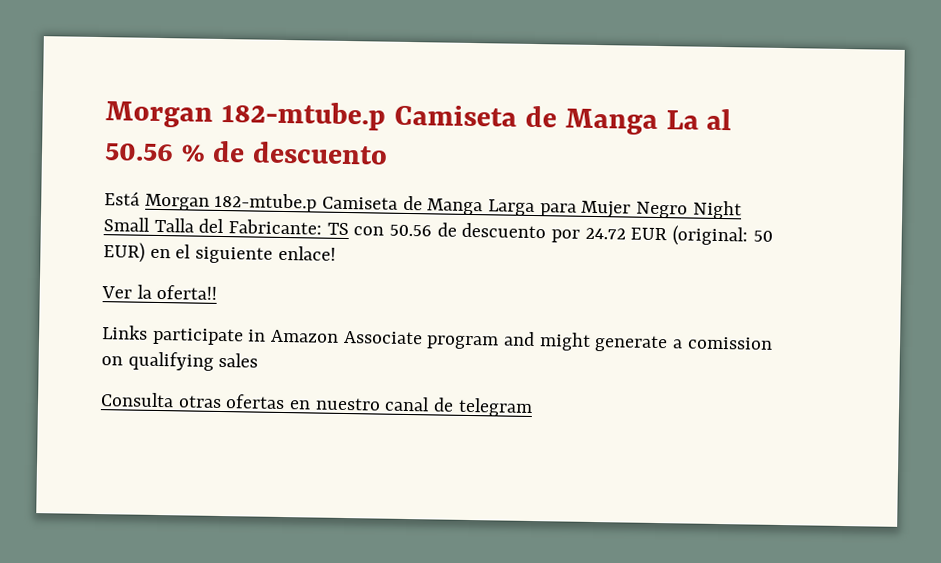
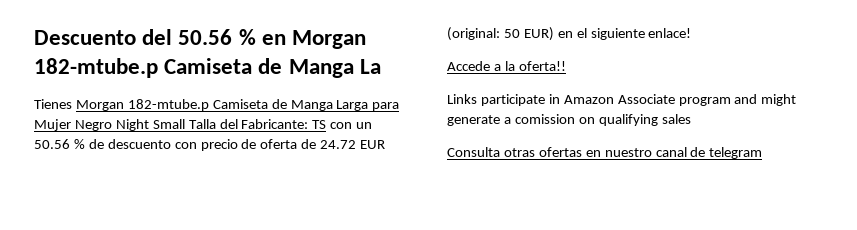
- Morgan 182-mtube.p Camiseta de Manga La al 50.56 % de descuento
- Está Morgan 182-mtube.p Camiseta de Manga Larga para Mujer Negro Night Small Talla del Fabricante: TS con 50.56 de descuento por 24.72 EUR (original: 50 EUR) en el siguiente enlace!
+ Descuento del 50.56 % en Morgan 182-mtube.p Camiseta de Manga La
+ Tienes Morgan 182-mtube.p Camiseta de Manga Larga para Mujer Negro Night Small Talla del Fabricante: TS con un 50.56 % de descuento con precio de oferta de 24.72 EUR (original: 50 EUR) en el siguiente enlace!
- Ver la oferta!!
+ Accede a la oferta!!

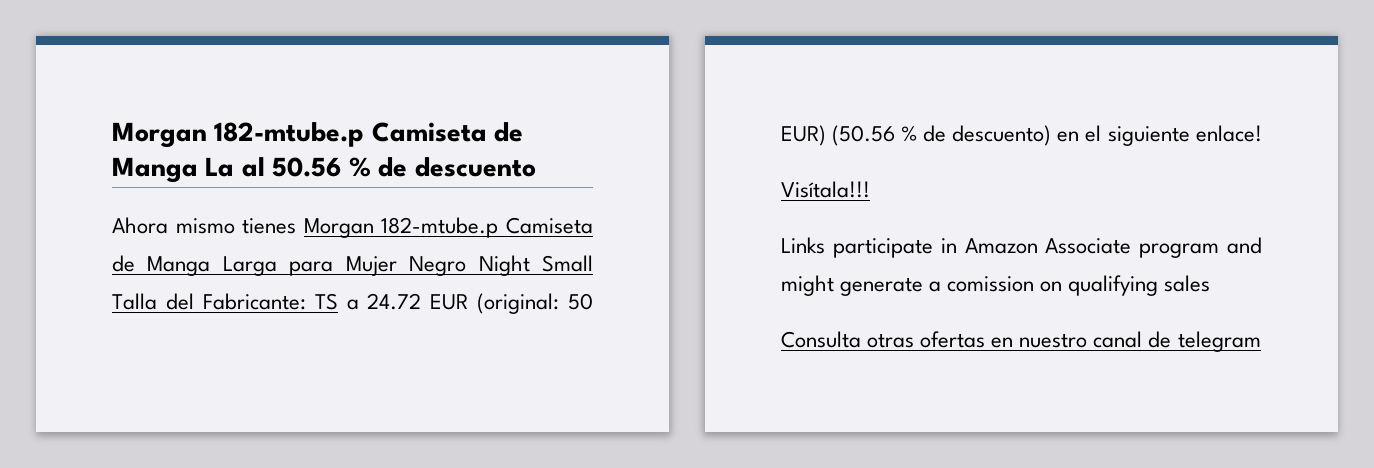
- Descuento del 50.56 % en Morgan 182-mtube.p Camiseta de Manga La
- Tienes Morgan 182-mtube.p Camiseta de Manga Larga para Mujer Negro Night Small Talla del Fabricante: TS con un 50.56 % de descuento con precio de oferta de 24.72 EUR (original: 50 EUR) en el siguiente enlace!
+ Morgan 182-mtube.p Camiseta de Manga La al 50.56 % de descuento
+ Ahora mismo tienes Morgan 182-mtube.p Camiseta de Manga Larga para Mujer Negro Night Small Talla del Fabricante: TS a 24.72 EUR (original: 50 EUR) (50.56 % de descuento) en el siguiente enlace!
- Accede a la oferta!!
+ Visítala!!!

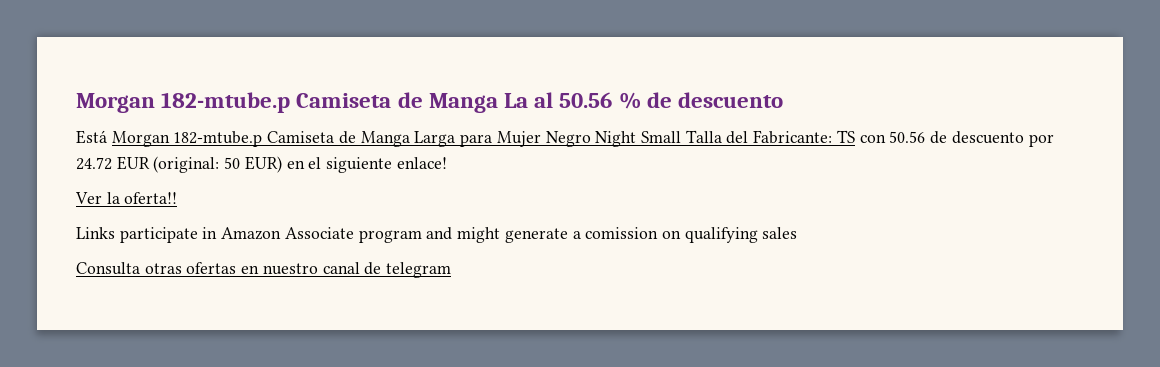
- Ahora mismo tienes Morgan 182-mtube.p Camiseta de Manga Larga para Mujer Negro Night Small Talla del Fabricante: TS a 24.72 EUR (original: 50 EUR) (50.56 % de descuento) en el siguiente enlace!
+ Está Morgan 182-mtube.p Camiseta de Manga Larga para Mujer Negro Night Small Talla del Fabricante: TS con 50.56 de descuento por 24.72 EUR (original: 50 EUR) en el siguiente enlace!
- Visítala!!!
+ Ver la oferta!!

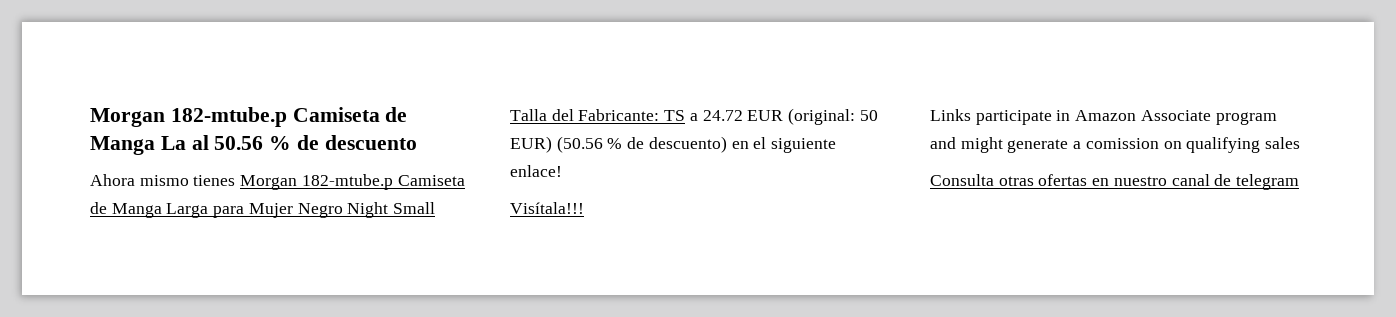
- Está Morgan 182-mtube.p Camiseta de Manga Larga para Mujer Negro Night Small Talla del Fabricante: TS con 50.56 de descuento por 24.72 EUR (original: 50 EUR) en el siguiente enlace!
+ Ahora mismo tienes Morgan 182-mtube.p Camiseta de Manga Larga para Mujer Negro Night Small Talla del Fabricante: TS a 24.72 EUR (original: 50 EUR) (50.56 % de descuento) en el siguiente enlace!
- Ver la oferta!!
+ Visítala!!!

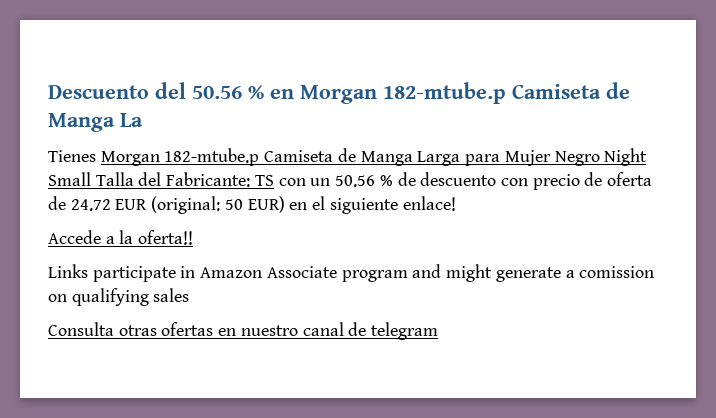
- Morgan 182-mtube.p Camiseta de Manga La al 50.56 % de descuento
- Ahora mismo tienes Morgan 182-mtube.p Camiseta de Manga Larga para Mujer Negro Night Small Talla del Fabricante: TS a 24.72 EUR (original: 50 EUR) (50.56 % de descuento) en el siguiente enlace!
+ Descuento del 50.56 % en Morgan 182-mtube.p Camiseta de Manga La
+ Tienes Morgan 182-mtube.p Camiseta de Manga Larga para Mujer Negro Night Small Talla del Fabricante: TS con un 50.56 % de descuento con precio de oferta de 24.72 EUR (original: 50 EUR) en el siguiente enlace!
- Visítala!!!
+ Accede a la oferta!!

